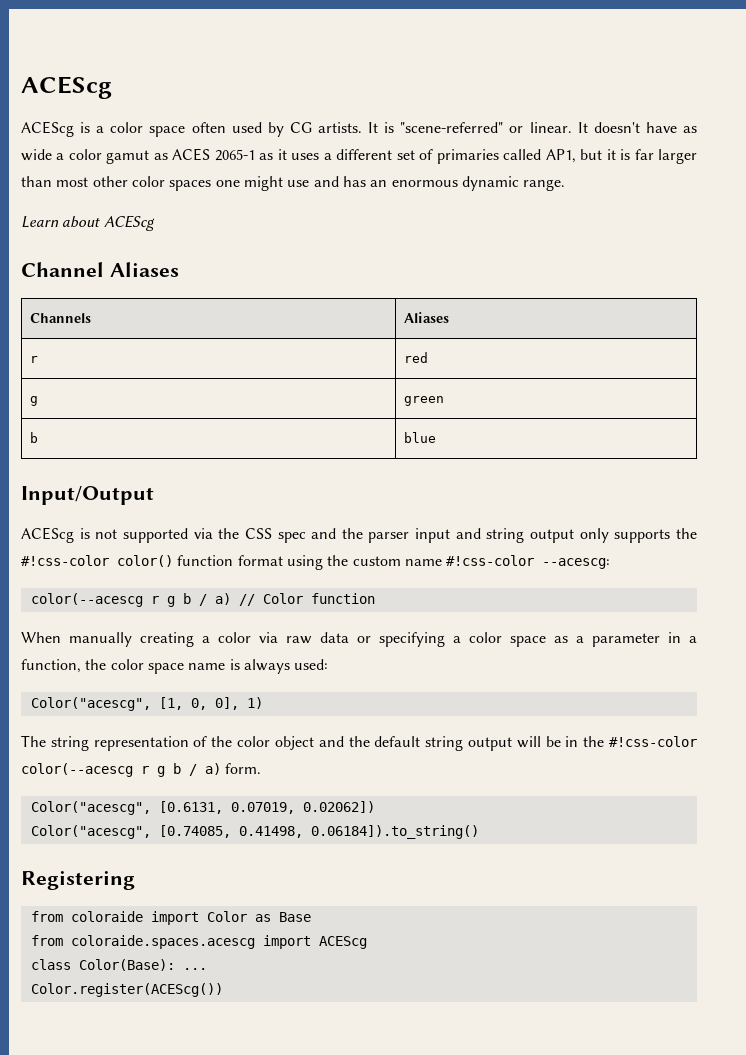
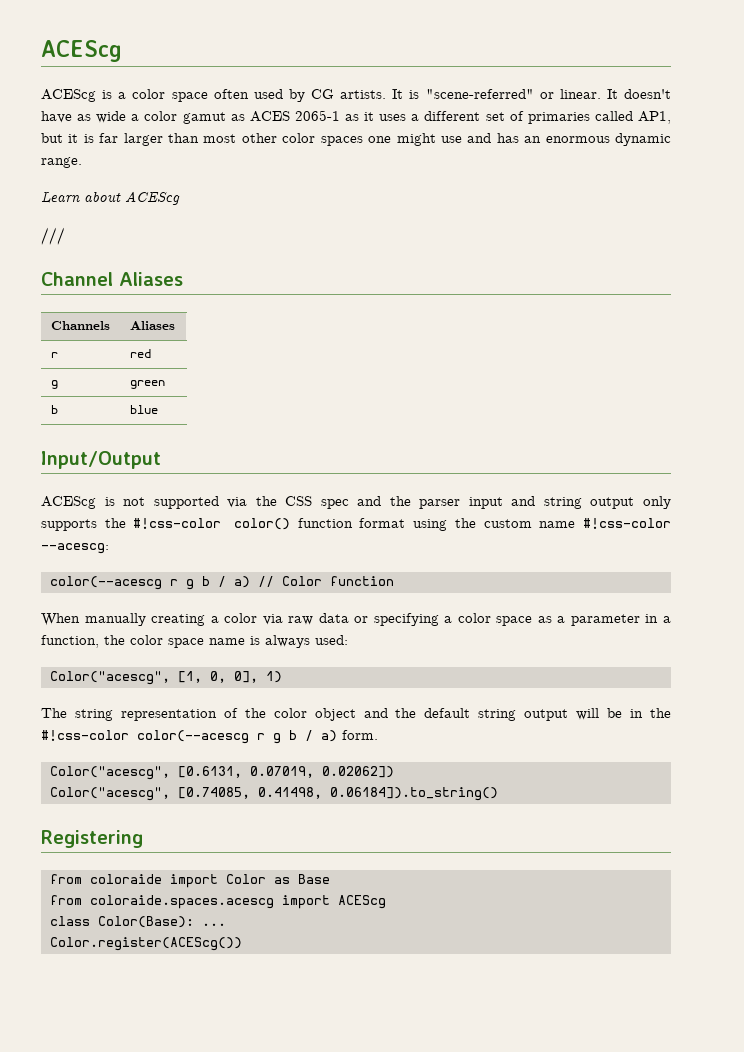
+ ///

